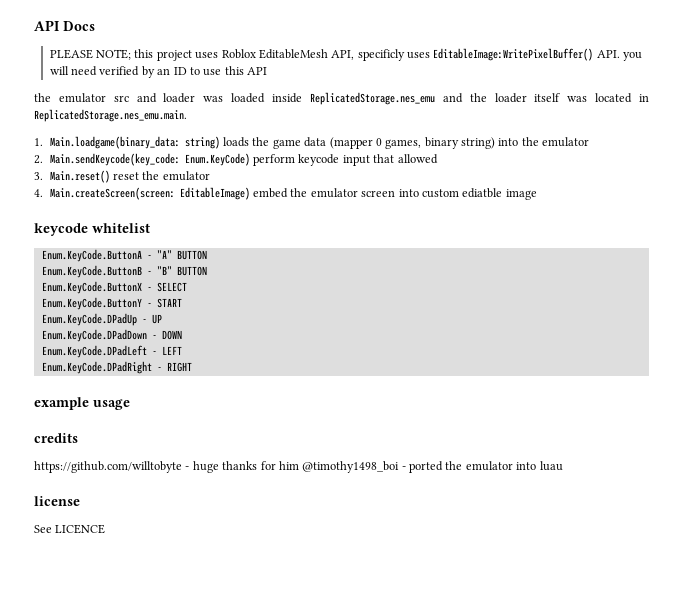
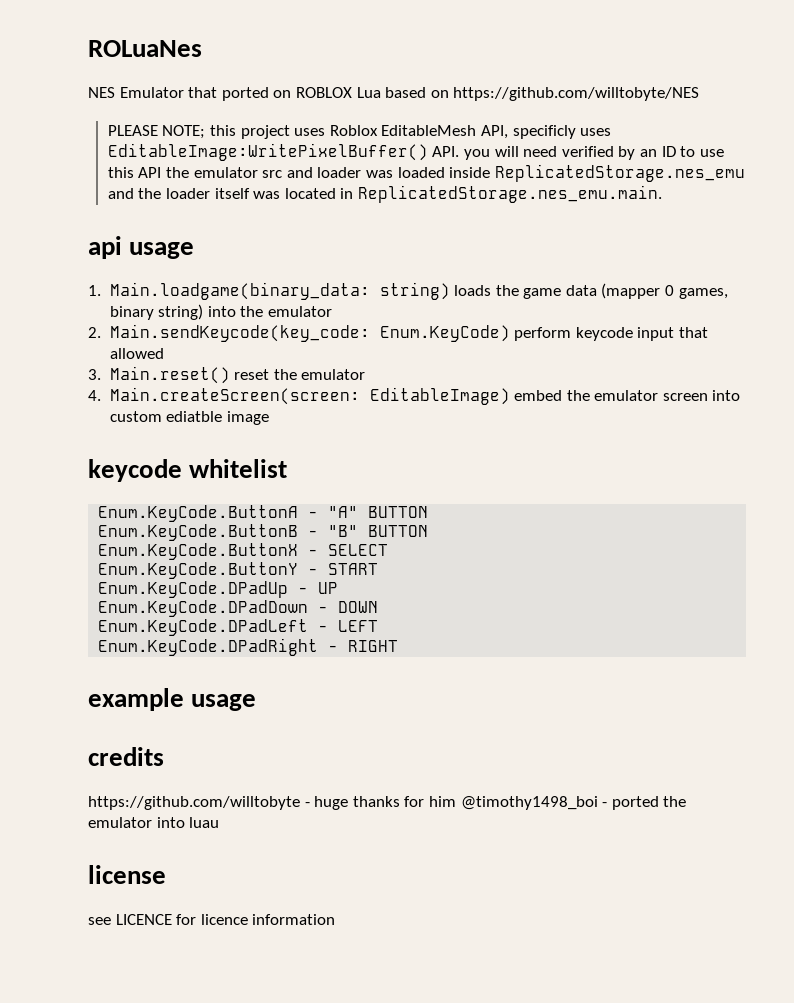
- API Docs
+ ROLuaNes
+ NES Emulator that ported on ROBLOX Lua based on https://github.com/willtobyte/NES
- PLEASE NOTE; this project uses Roblox EditableMesh API, specificly uses EditableImage:WritePixelBuffer() API. you will need verified by an ID to use this API
- the emulator src and loader was loaded inside ReplicatedStorage.nes_emu and the loader itself was located in ReplicatedStorage.nes_emu.main.
+ PLEASE NOTE; this project uses Roblox EditableMesh API, specificly uses EditableImage:WritePixelBuffer() API. you will need verified by an ID to use this API the emulator src and loader was loaded inside ReplicatedStorage.nes_emu and the loader itself was located in ReplicatedStorage.nes_emu.main.
+ api usage
- See LICENCE
+ see LICENCE for licence information

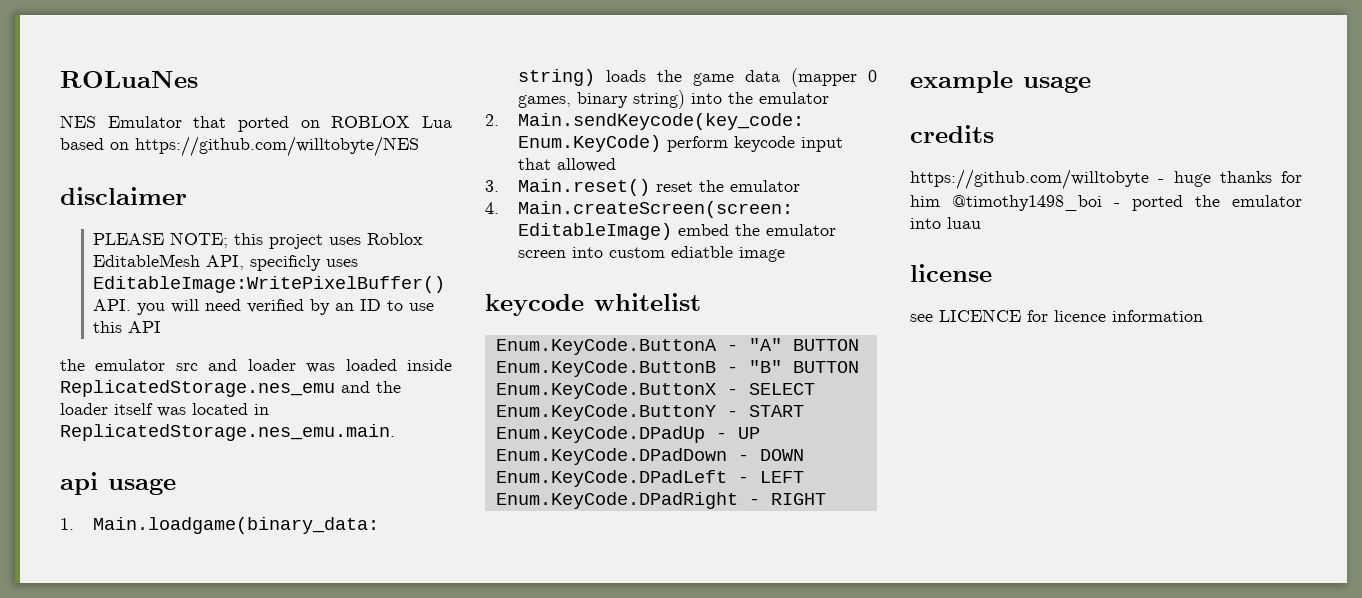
+ disclaimer
- PLEASE NOTE; this project uses Roblox EditableMesh API, specificly uses EditableImage:WritePixelBuffer() API. you will need verified by an ID to use this API the emulator src and loader was loaded inside ReplicatedStorage.nes_emu and the loader itself was located in ReplicatedStorage.nes_emu.main.
+ PLEASE NOTE; this project uses Roblox EditableMesh API, specificly uses EditableImage:WritePixelBuffer() API. you will need verified by an ID to use this API
+ the emulator src and loader was loaded inside ReplicatedStorage.nes_emu and the loader itself was located in ReplicatedStorage.nes_emu.main.

